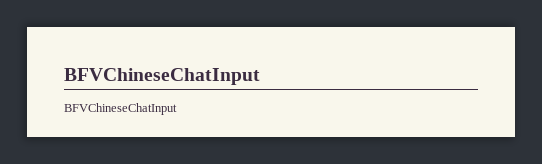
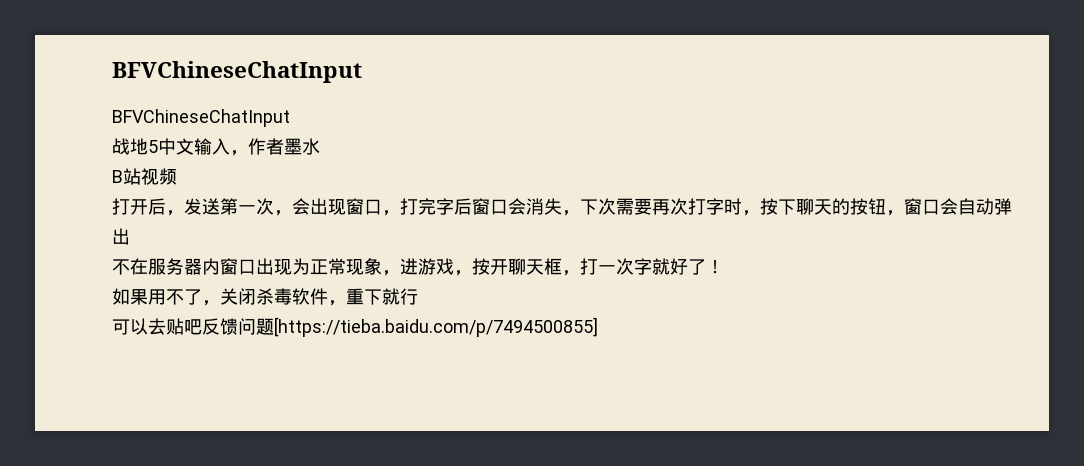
+ 战地5中文输入，作者墨水
+ B站视频
+ 打开后，发送第一次，会出现窗口，打完字后窗口会消失，下次需要再次打字时，按下聊天的按钮，窗口会自动弹出
+ 不在服务器内窗口出现为正常现象，进游戏，按开聊天框，打一次字就好了！
+ 如果用不了，关闭杀毒软件，重下就行
+ 可以去贴吧反馈问题[https://tieba.baidu.com/p/7494500855]

